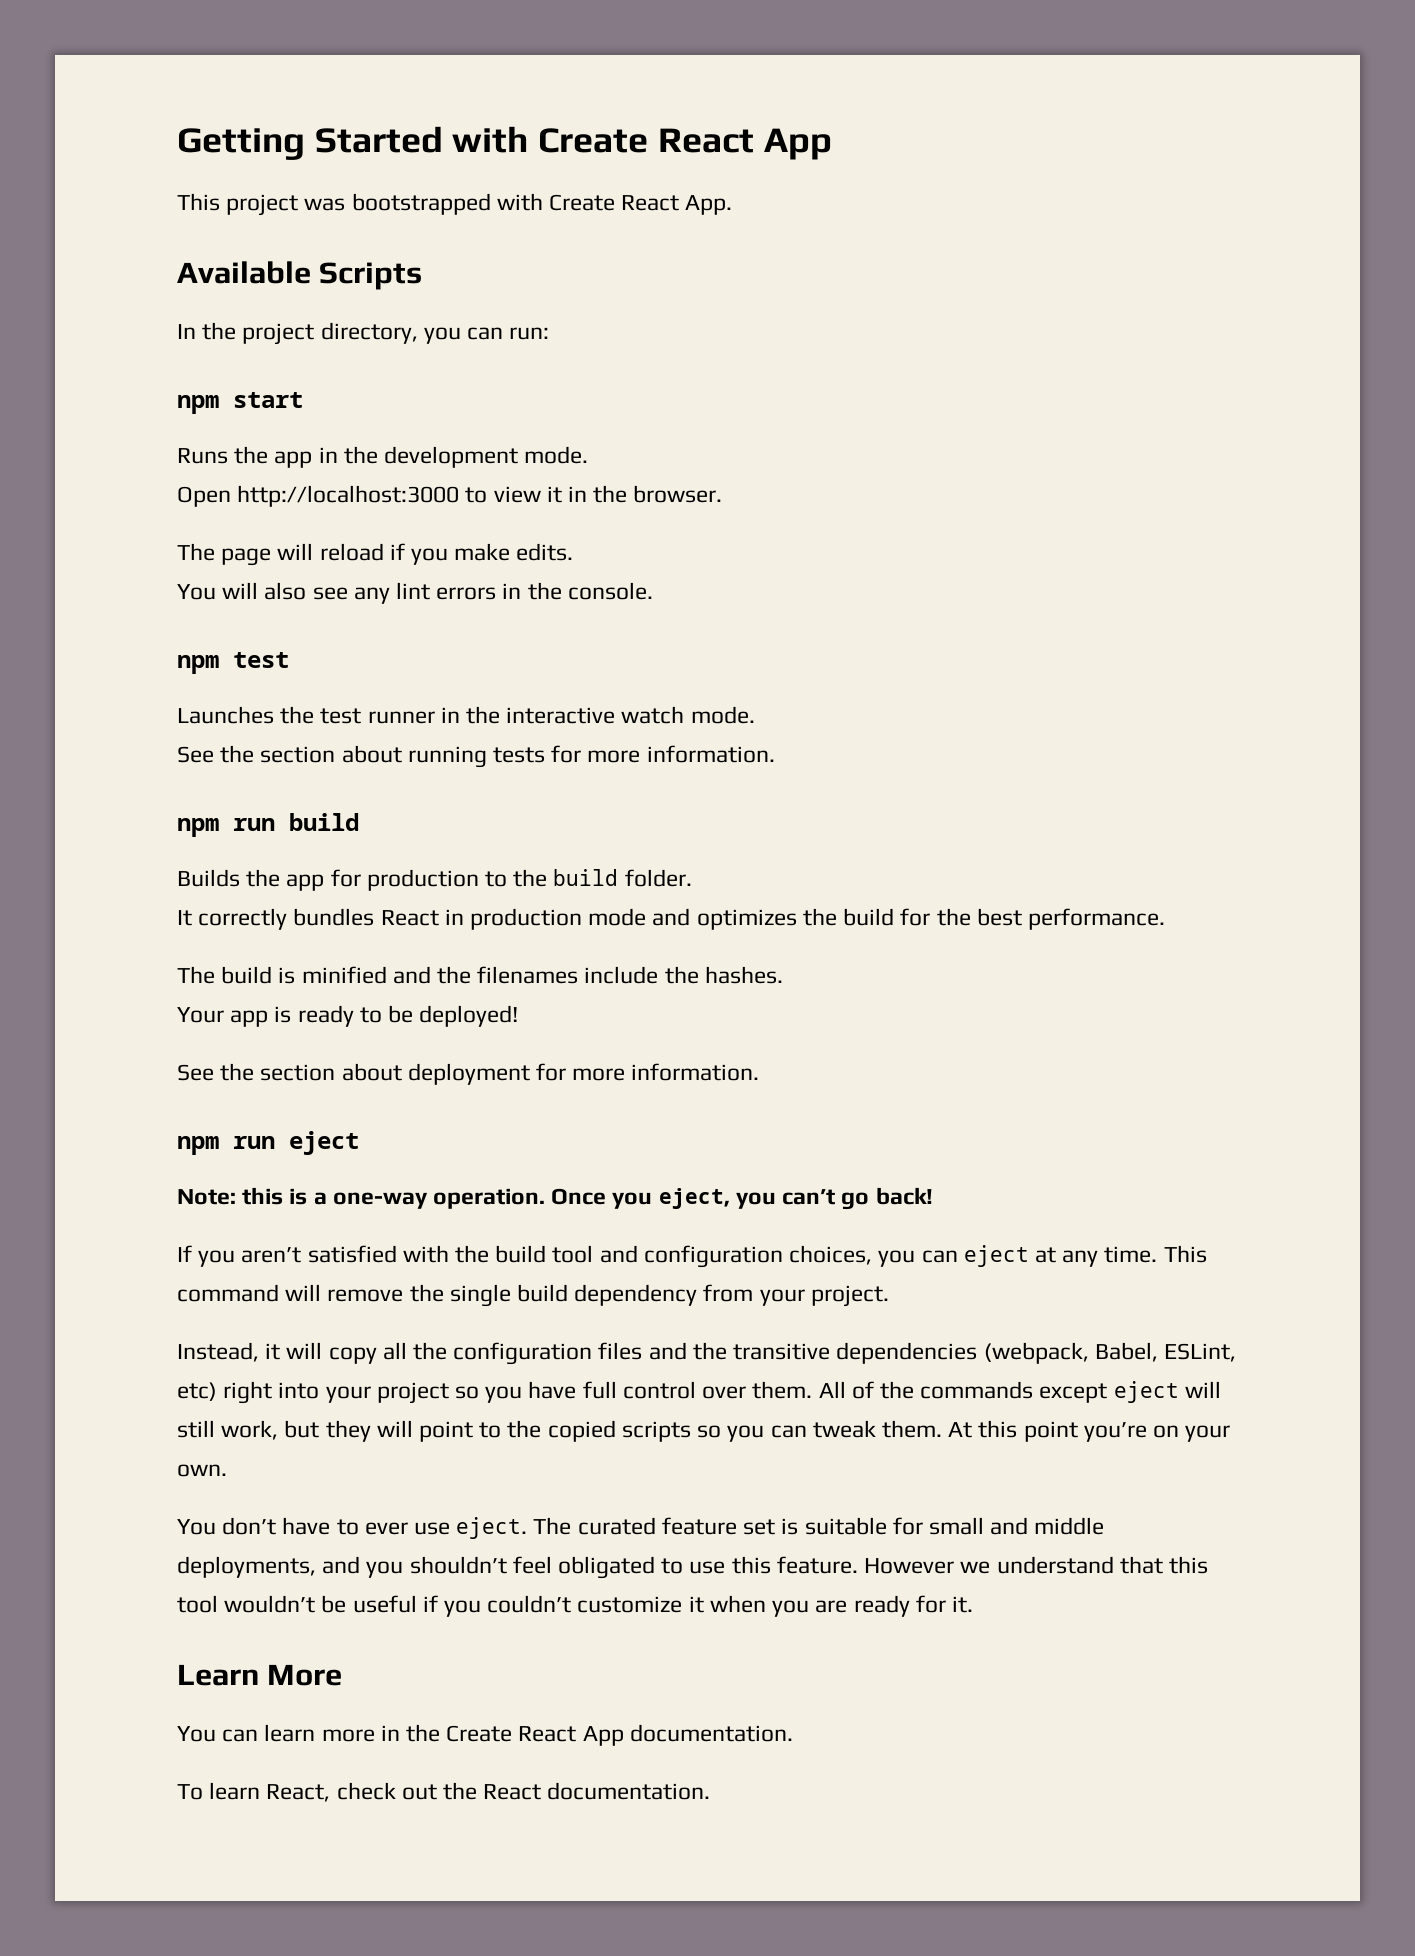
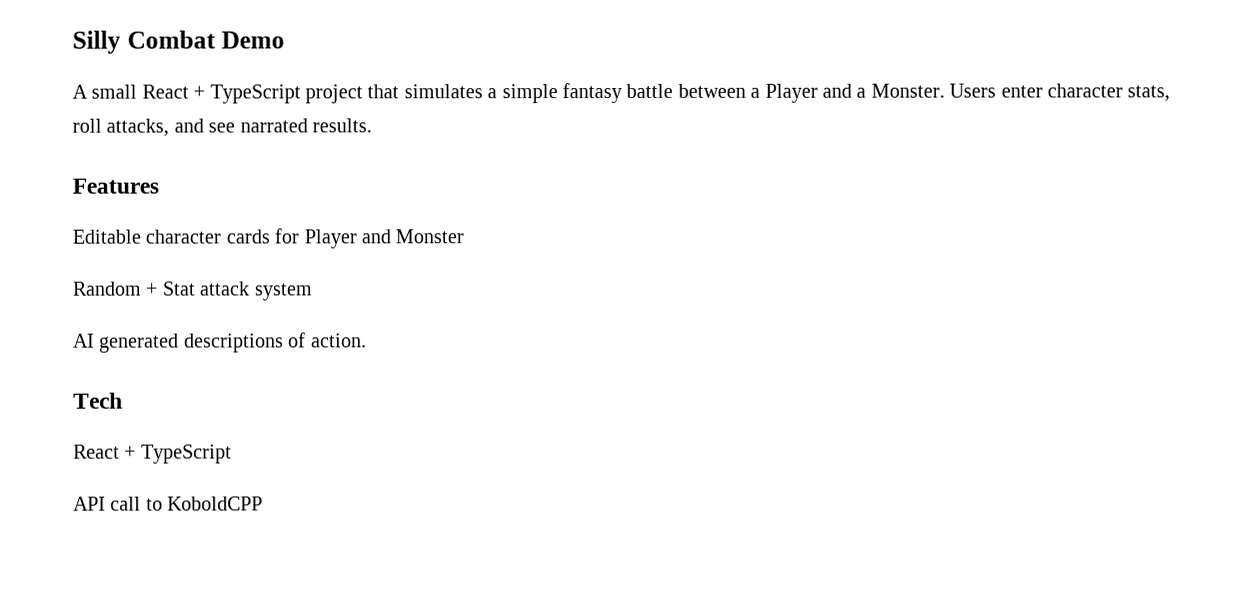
- Getting Started with Create React App
- This project was bootstrapped with Create React App.
- Available Scripts
- In the project directory, you can run:
- npm start
- Runs the app in the development mode.
- Open http://localhost:3000 to view it in the browser.
- The page will reload if you make edits.
- You will also see any lint errors in the console.
- npm test
- Launches the test runner in the interactive watch mode.
- See the section about running tests for more information.
- npm run build
- Builds the app for production to the build folder.
- It correctly bundles React in production mode and optimizes the build for the best performance.
- The build is minified and the filenames include the hashes.
- Your app is ready to be deployed!
- See the section about deployment for more information.
- npm run eject
- Note: this is a one-way operation. Once you eject, you can’t go back!
- If you aren’t satisfied with the build tool and configuration choices, you can eject at any time. This command will remove the single build dependency from your project.
- Instead, it will copy all the configuration files and the transitive dependencies (webpack, Babel, ESLint, etc) right into your project so you have full control over them. All of the commands except eject will still work, but they will point to the copied scripts so you can tweak them. At this point you’re on your own.
- You don’t have to ever use eject. The curated feature set is suitable for small and middle deployments, and you shouldn’t feel obligated to use this feature. However we understand that this tool wouldn’t be useful if you couldn’t customize it when you are ready for it.
- Learn More
- You can learn more in the Create React App documentation.
- To learn React, check out the React documentation.
+ Silly Combat Demo
+ A small React + TypeScript project that simulates a simple fantasy battle between a Player and a Monster. Users enter character stats, roll attacks, and see narrated results.
+ Features
+ Editable character cards for Player and Monster
+ Random + Stat attack system
+ AI generated descriptions of action.
+ Tech
+ React + TypeScript
+ API call to KoboldCPP

